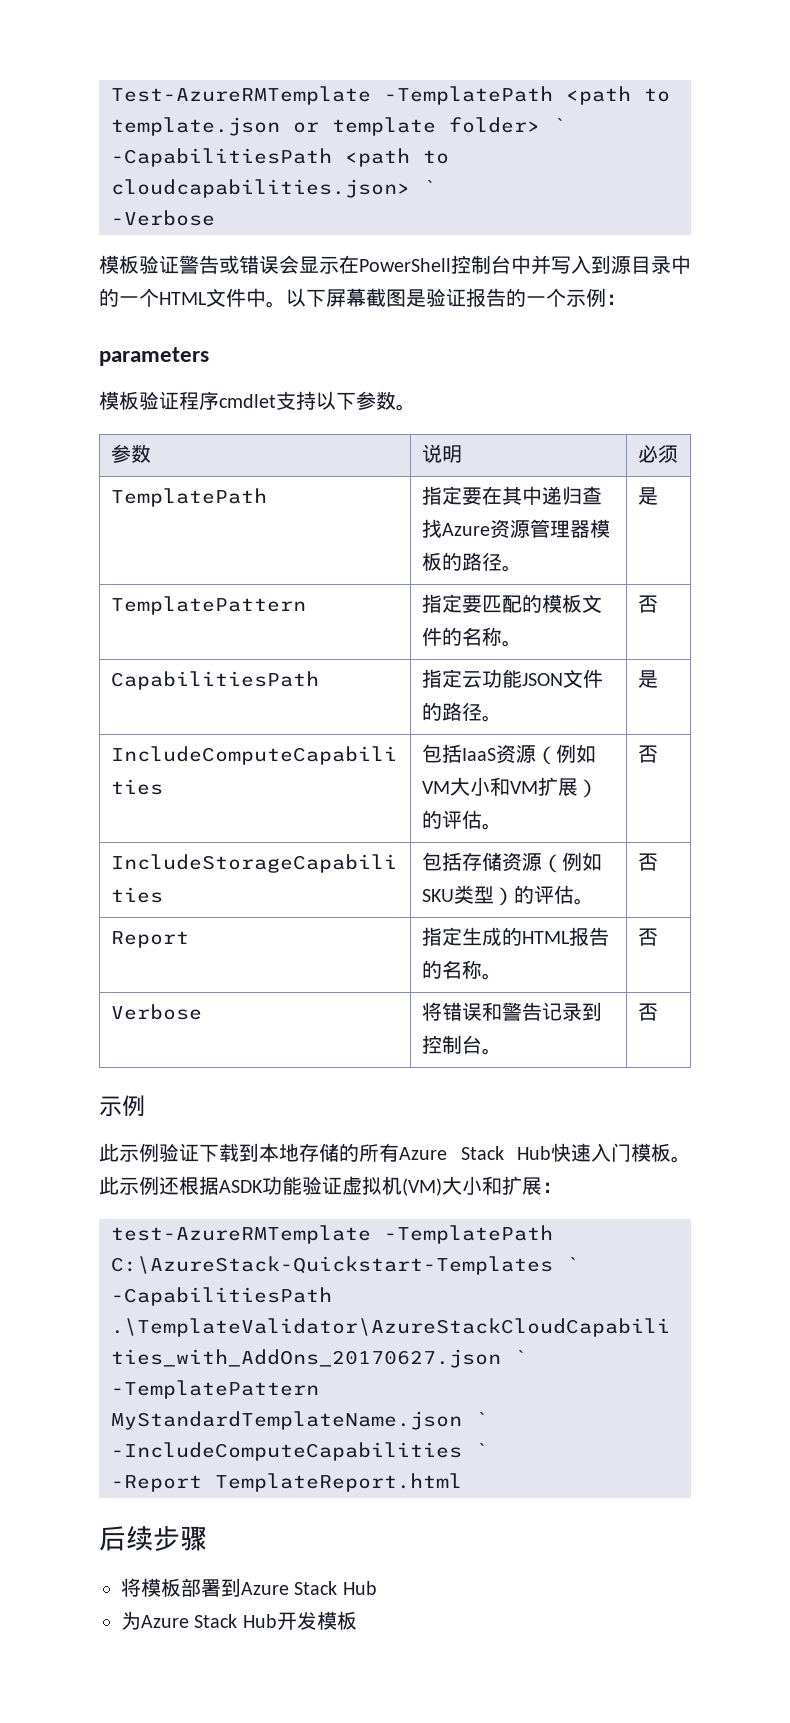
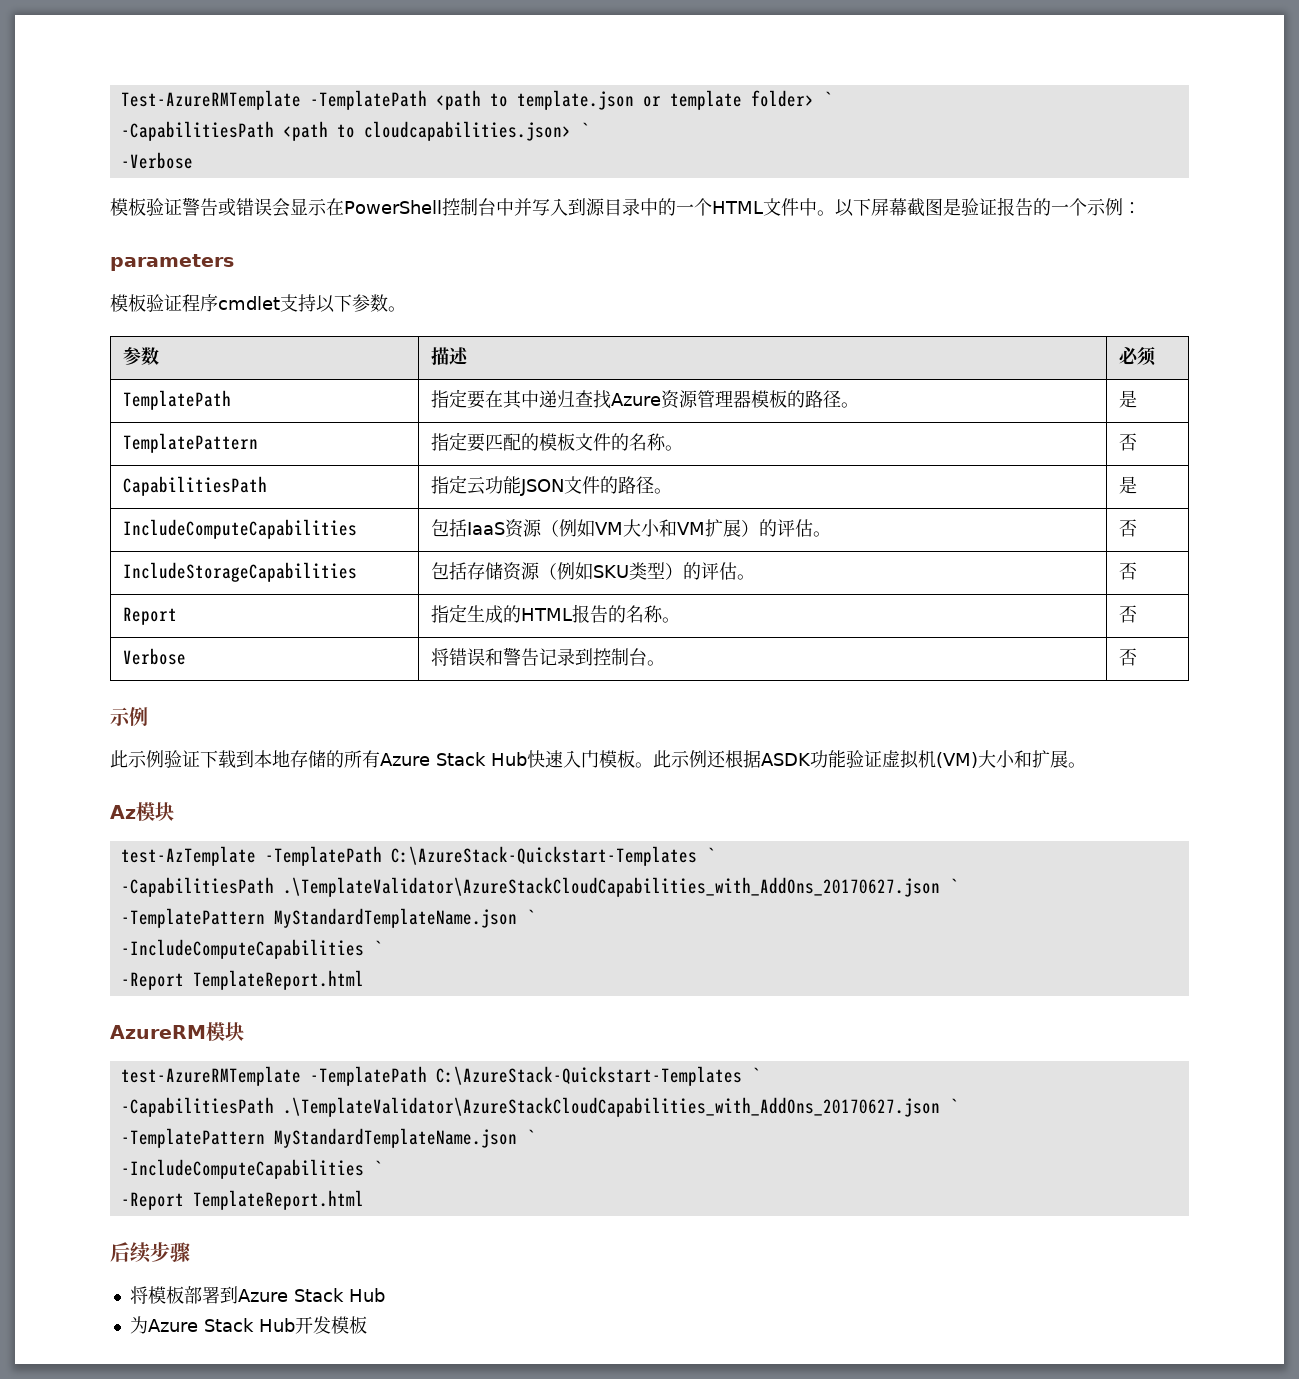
- 参数 | 说明 | 必须
+ 参数 | 描述 | 必须
- 此示例还根据ASDK功能验证虚拟机(VM)大小和扩展：
+ 此示例还根据ASDK功能验证虚拟机(VM)大小和扩展。
+ Az模块
+ test-AzTemplate -TemplatePath C:\AzureStack-Quickstart-Templates `
+ -CapabilitiesPath .\TemplateValidator\AzureStackCloudCapabilities_with_AddOns_20170627.json `
+ -TemplatePattern MyStandardTemplateName.json `
+ -IncludeComputeCapabilities `
+ -Report TemplateReport.html
+ AzureRM模块

